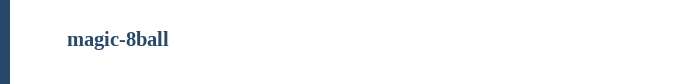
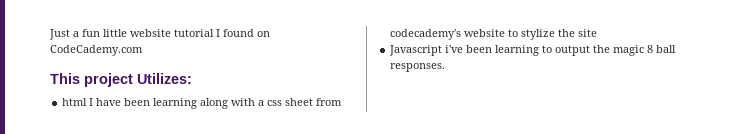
- magic-8ball
+ Just a fun little website tutorial I found on CodeCademy.com
+ This project Utilizes:
+ html I have been learning along with a css sheet from codecademy's website to stylize the site
+ Javascript i've been learning to output the magic 8 ball responses.

